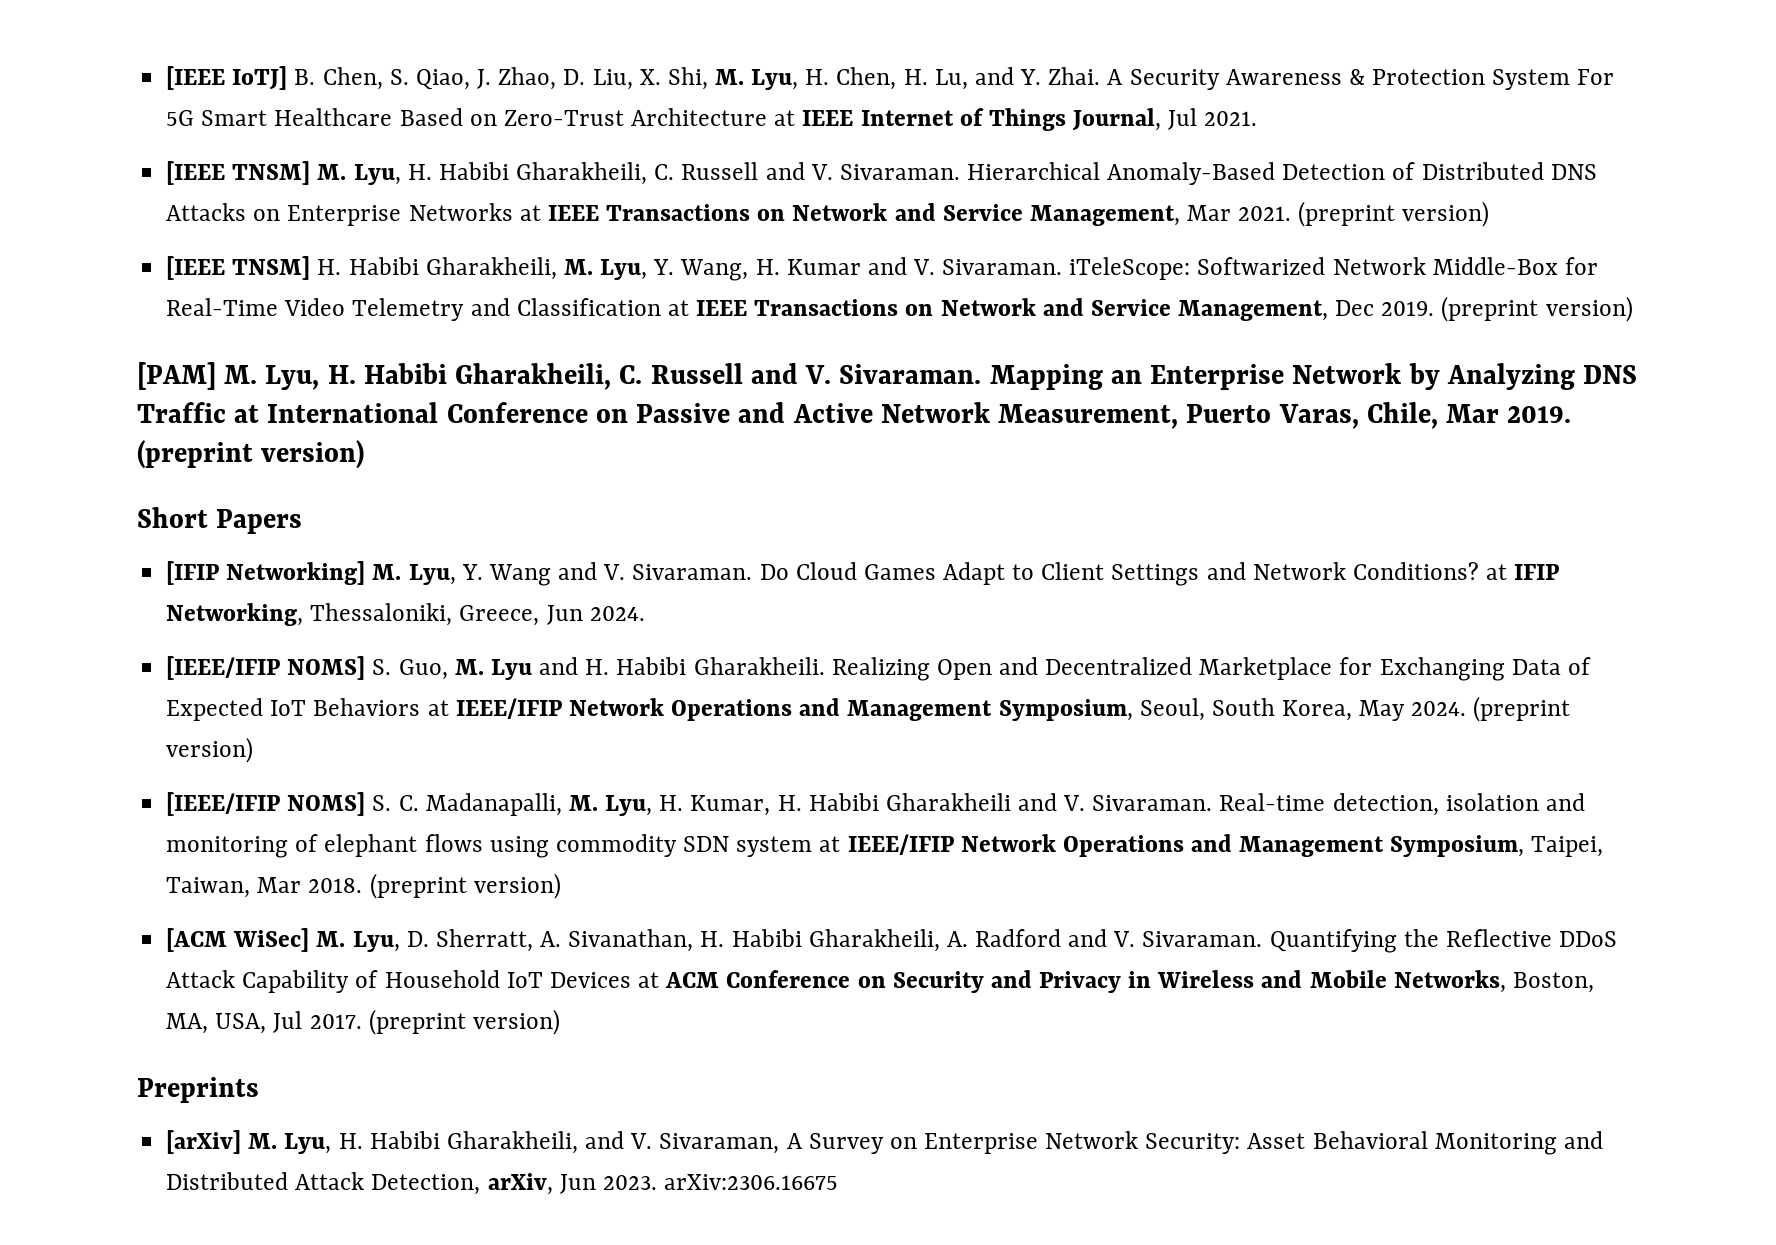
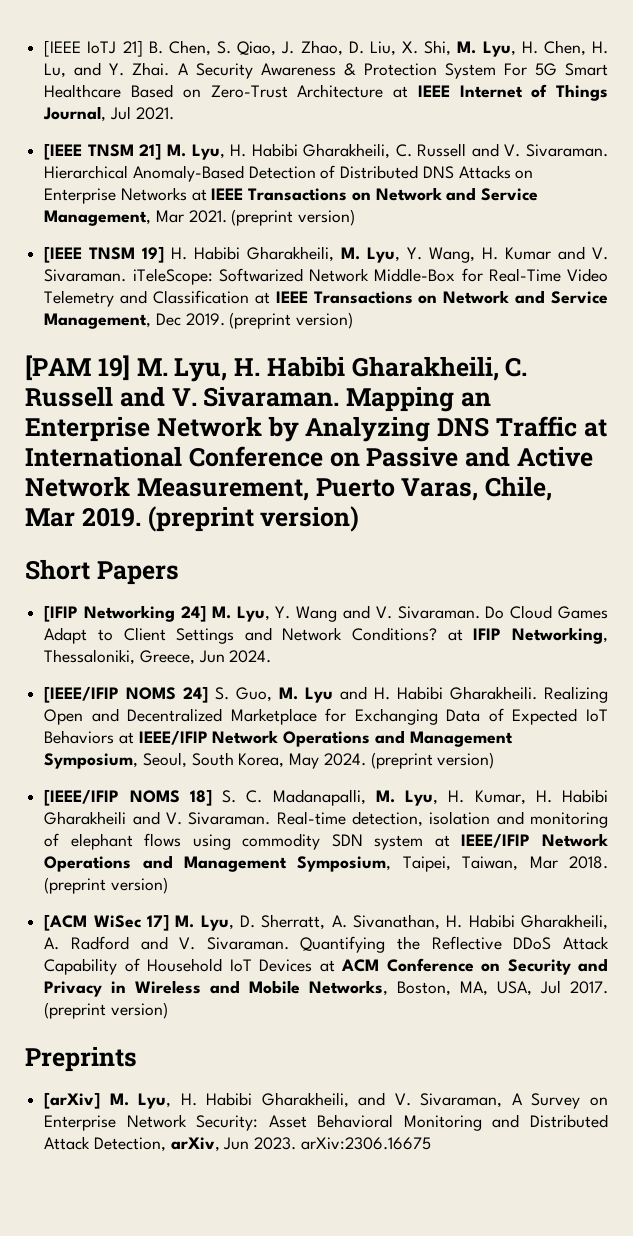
- [IEEE IoTJ] B. Chen, S. Qiao, J. Zhao, D. Liu, X. Shi, M. Lyu, H. Chen, H. Lu, and Y. Zhai.
+ [IEEE IoTJ 21] B. Chen, S. Qiao, J. Zhao, D. Liu, X. Shi, M. Lyu, H. Chen, H. Lu, and Y. Zhai.
- [IEEE TNSM] M. Lyu, H. Habibi Gharakheili, C. Russell and V. Sivaraman.
+ [IEEE TNSM 21] M. Lyu, H. Habibi Gharakheili, C. Russell and V. Sivaraman.
- [IEEE TNSM] H. Habibi Gharakheili, M. Lyu, Y. Wang, H. Kumar and V. Sivaraman. iTeleScope: Softwarized Network Middle-Box for Real-Time Video Telemetry and Classification at IEEE Transactions on Network and Service Management, Dec 2019.
+ [IEEE TNSM 19] H. Habibi Gharakheili, M. Lyu, Y. Wang, H. Kumar and V. Sivaraman. iTeleScope: Softwarized Network Middle-Box for Real-Time Video Telemetry and Classification at IEEE Transactions on Network and Service Management, Dec 2019.
- [PAM] M. Lyu, H. Habibi Gharakheili, C. Russell and V. Sivaraman.
+ [PAM 19] M. Lyu, H. Habibi Gharakheili, C. Russell and V. Sivaraman.
- [IFIP Networking] M. Lyu, Y. Wang and V. Sivaraman.
+ [IFIP Networking 24] M. Lyu, Y. Wang and V. Sivaraman.
- [IEEE/IFIP NOMS] S. Guo, M. Lyu and H. Habibi Gharakheili.
+ [IEEE/IFIP NOMS 24] S. Guo, M. Lyu and H. Habibi Gharakheili.
- [IEEE/IFIP NOMS] S. C. Madanapalli, M. Lyu, H. Kumar, H. Habibi Gharakheili and V. Sivaraman.
+ [IEEE/IFIP NOMS 18] S. C. Madanapalli, M. Lyu, H. Kumar, H. Habibi Gharakheili and V. Sivaraman.
- [ACM WiSec] M. Lyu, D. Sherratt, A. Sivanathan, H. Habibi Gharakheili, A. Radford and V. Sivaraman.
+ [ACM WiSec 17] M. Lyu, D. Sherratt, A. Sivanathan, H. Habibi Gharakheili, A. Radford and V. Sivaraman.

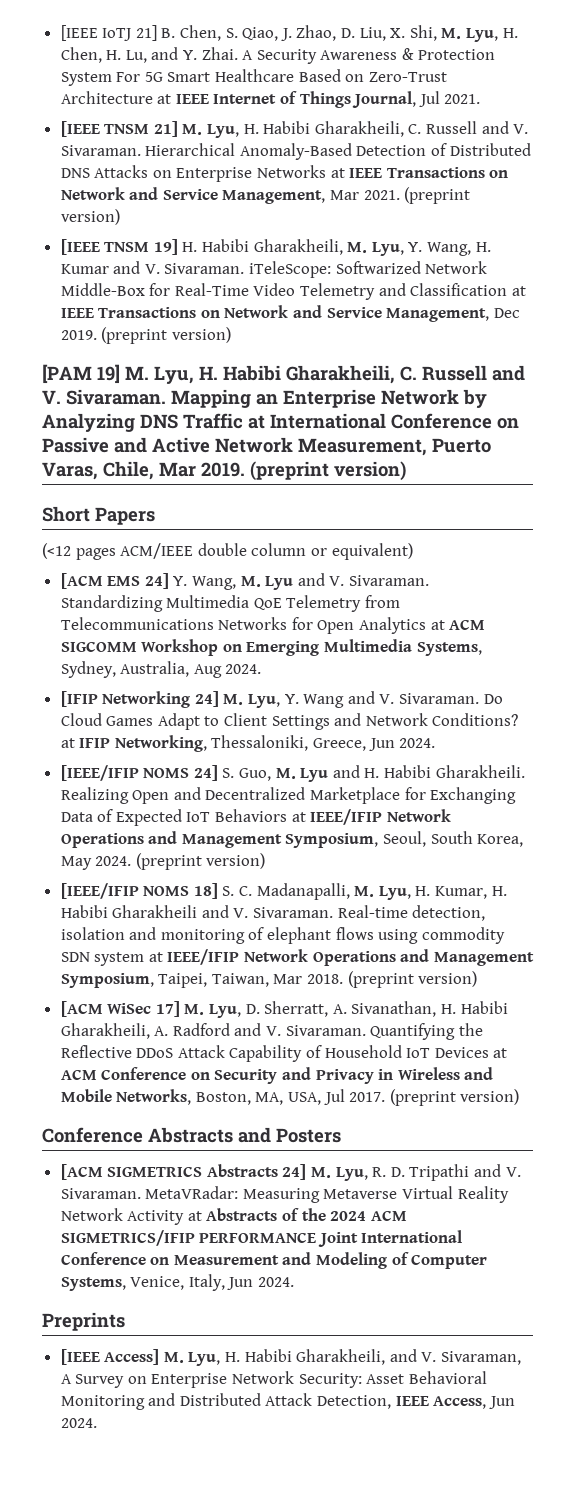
+ (<12 pages ACM/IEEE double column or equivalent)
+ [ACM EMS 24] Y. Wang, M. Lyu and V. Sivaraman. Standardizing Multimedia QoE Telemetry from Telecommunications Networks for Open Analytics at ACM SIGCOMM Workshop on Emerging Multimedia Systems, Sydney, Australia, Aug 2024.
+ Conference Abstracts and Posters
+ [ACM SIGMETRICS Abstracts 24] M. Lyu, R. D. Tripathi and V. Sivaraman. MetaVRadar: Measuring Metaverse Virtual Reality Network Activity at Abstracts of the 2024 ACM SIGMETRICS/IFIP PERFORMANCE Joint International Conference on Measurement and Modeling of Computer Systems, Venice, Italy, Jun 2024.
- [arXiv] M. Lyu, H. Habibi Gharakheili, and V. Sivaraman, A Survey on Enterprise Network Security: Asset Behavioral Monitoring and Distributed Attack Detection, arXiv, Jun 2023. arXiv:2306.16675
+ [IEEE Access] M. Lyu, H. Habibi Gharakheili, and V. Sivaraman, A Survey on Enterprise Network Security: Asset Behavioral Monitoring and Distributed Attack Detection, IEEE Access, Jun 2024.

